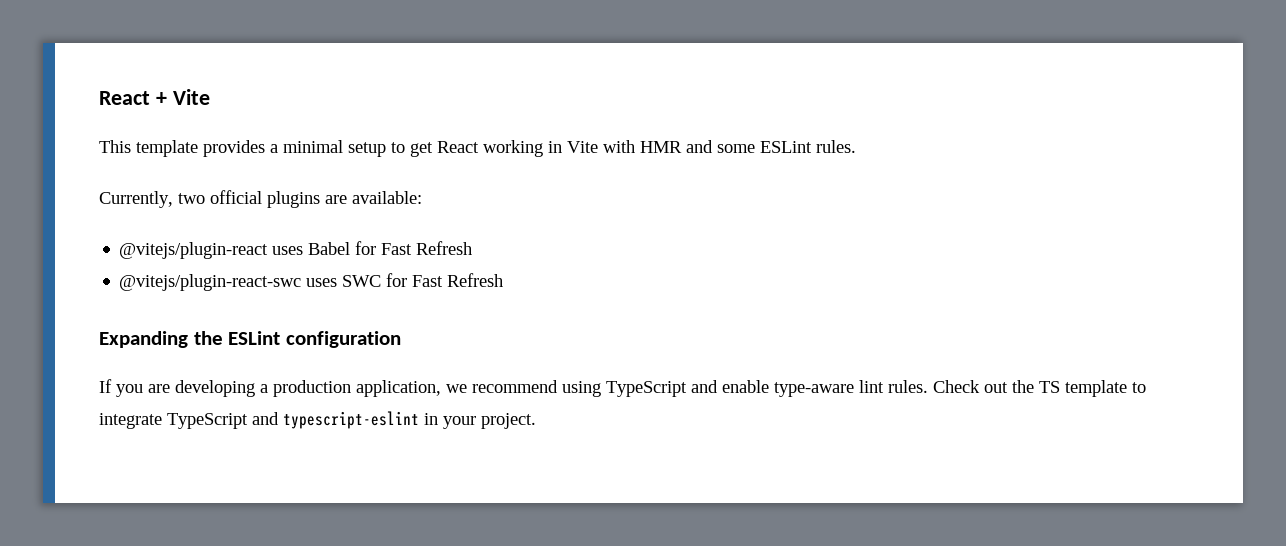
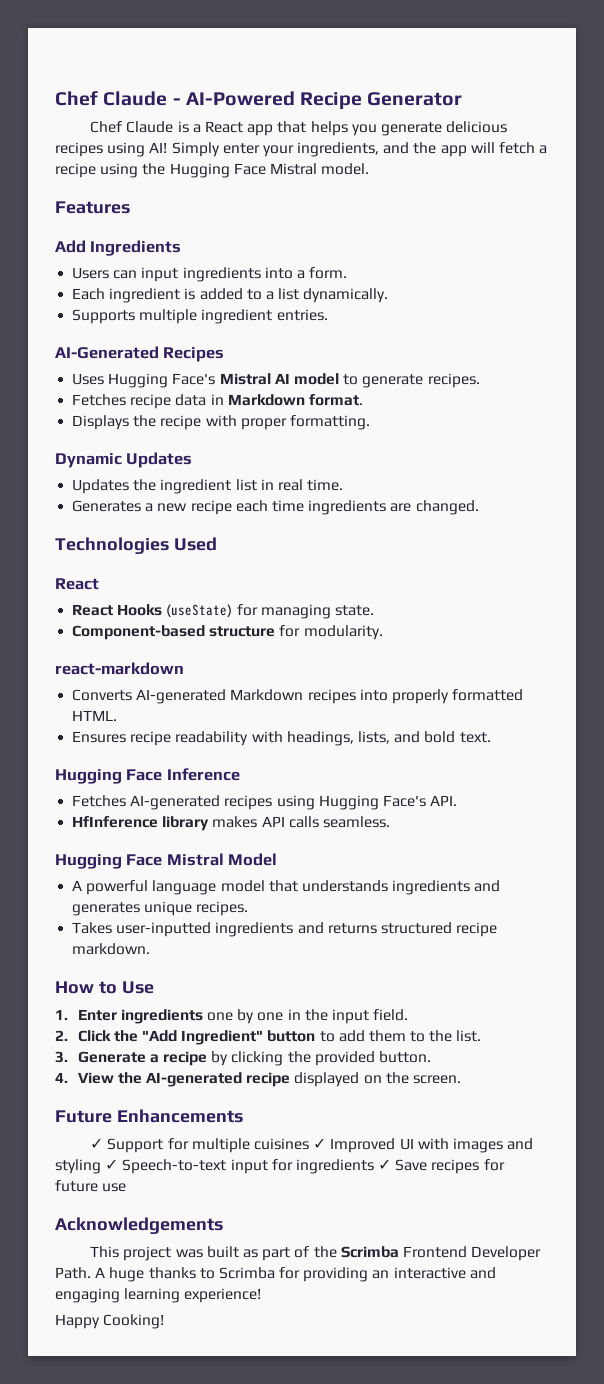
- React + Vite
- This template provides a minimal setup to get React working in Vite with HMR and some ESLint rules.
- Currently, two official plugins are available:
- @vitejs/plugin-react uses Babel for Fast Refresh
- @vitejs/plugin-react-swc uses SWC for Fast Refresh
- Expanding the ESLint configuration
- If you are developing a production application, we recommend using TypeScript and enable type-aware lint rules. Check out the TS template to integrate TypeScript and typescript-eslint in your project.
+ Chef Claude - AI-Powered Recipe Generator
+ Chef Claude is a React app that helps you generate delicious recipes using AI! Simply enter your ingredients, and the app will fetch a recipe using the Hugging Face Mistral model.
+ Features
+ Add Ingredients
+ Users can input ingredients into a form.
+ Each ingredient is added to a list dynamically.
+ Supports multiple ingredient entries.
+ AI-Generated Recipes
+ Uses Hugging Face's Mistral AI model to generate recipes.
+ Fetches recipe data in Markdown format.
+ Displays the recipe with proper formatting.
+ Dynamic Updates
+ Updates the ingredient list in real time.
+ Generates a new recipe each time ingredients are changed.
+ Technologies Used
+ React
+ React Hooks (useState) for managing state.
+ Component-based structure for modularity.
+ react-markdown
+ Converts AI-generated Markdown recipes into properly formatted HTML.
+ Ensures recipe readability with headings, lists, and bold text.
+ Hugging Face Inference
+ Fetches AI-generated recipes using Hugging Face's API.
+ HfInference library makes API calls seamless.
+ Hugging Face Mistral Model
+ A powerful language model that understands ingredients and generates unique recipes.
+ Takes user-inputted ingredients and returns structured recipe markdown.
+ How to Use
+ 1. Enter ingredients one by one in the input field.
+ 2. Click the "Add Ingredient" button to add them to the list.
+ 3. Generate a recipe by clicking the provided button.
+ 4. View the AI-generated recipe displayed on the screen.
+ Future Enhancements
+ ✓ Support for multiple cuisines ✓ Improved UI with images and styling ✓ Speech-to-text input for ingredients ✓ Save recipes for future use
+ Acknowledgements
+ This project was built as part of the Scrimba Frontend Developer Path. A huge thanks to Scrimba for providing an interactive and engaging learning experience!
+ Happy Cooking!

